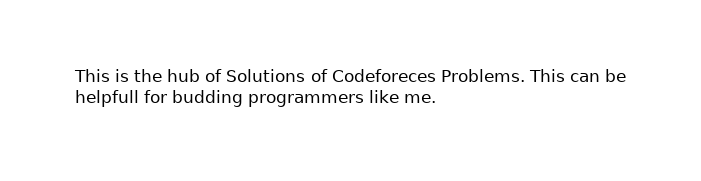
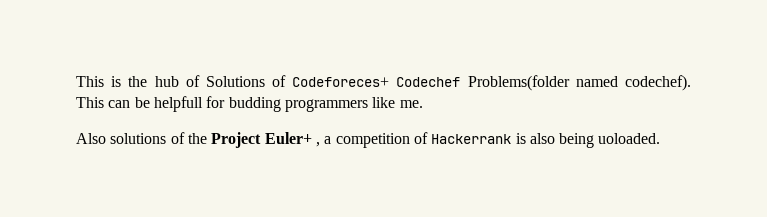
- This is the hub of Solutions of Codeforeces Problems.
+ This is the hub of Solutions of Codeforeces+ Codechef Problems(folder named codechef).
+ Also solutions of the Project Euler+ , a competition of Hackerrank is also being uoloaded.

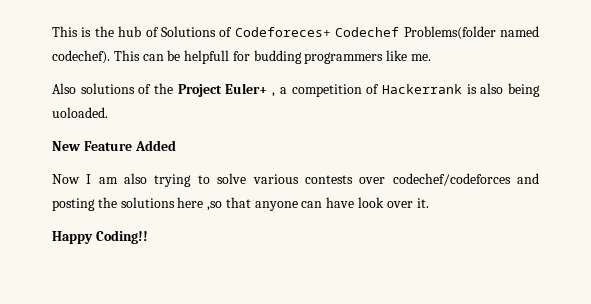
+ New Feature Added
+ Now I am also trying to solve various contests over codechef/codeforces and posting the solutions here ,so that anyone can have look over it.
+ Happy Coding!!

